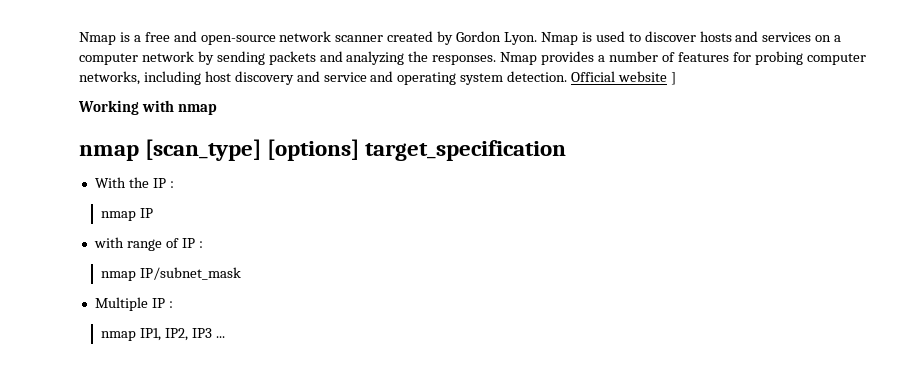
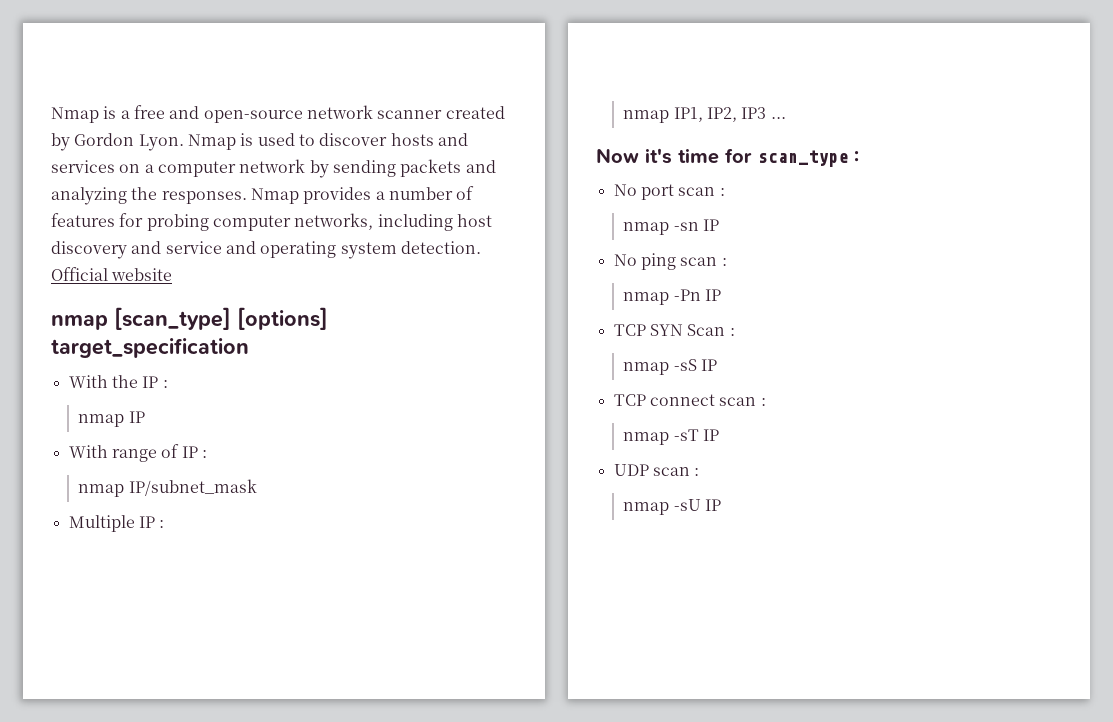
- Official website ]
- Working with nmap
+ Official website
- with range of IP :
+ With range of IP :
+ Now it's time for scan_type :
+ No port scan :
+ nmap -sn IP
+ No ping scan :
+ nmap -Pn IP
+ TCP SYN Scan :
+ nmap -sS IP
+ TCP connect scan :
+ nmap -sT IP
+ UDP scan :
+ nmap -sU IP

